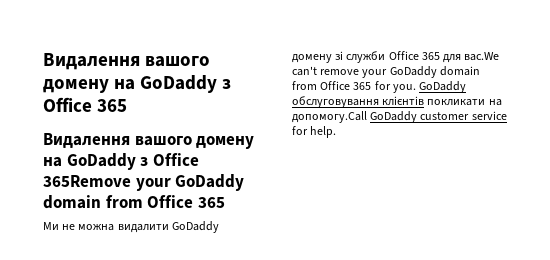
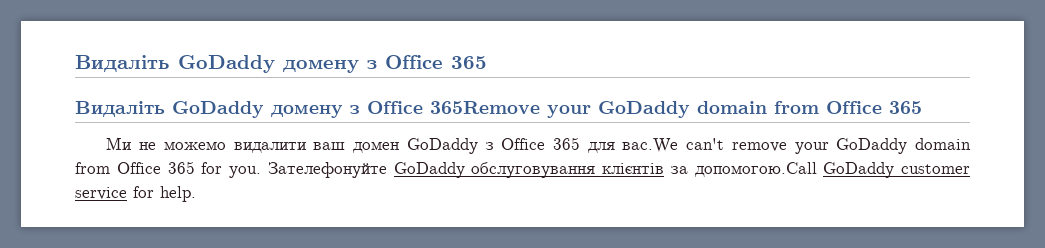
- Видалення вашого домену на GoDaddy з Office 365
- Видалення вашого домену на GoDaddy з Office 365Remove your GoDaddy domain from Office 365
+ Видаліть GoDaddy домену з Office 365
+ Видаліть GoDaddy домену з Office 365Remove your GoDaddy domain from Office 365
- Ми не можна видалити GoDaddy домену зі служби Office 365 для вас.We can't remove your GoDaddy domain from Office 365 for you.
+ Ми не можемо видалити ваш домен GoDaddy з Office 365 для вас.We can't remove your GoDaddy domain from Office 365 for you.
- GoDaddy обслуговування клієнтів покликати на допомогу.Call GoDaddy customer service for help.
+ Зателефонуйте GoDaddy обслуговування клієнтів за допомогою.Call GoDaddy customer service for help.

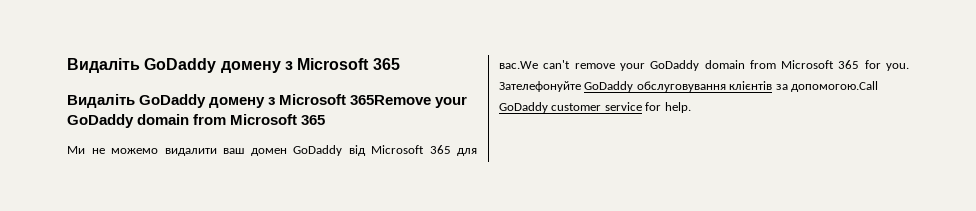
- Видаліть GoDaddy домену з Office 365
+ Видаліть GoDaddy домену з Microsoft 365
- Видаліть GoDaddy домену з Office 365Remove your GoDaddy domain from Office 365
+ Видаліть GoDaddy домену з Microsoft 365Remove your GoDaddy domain from Microsoft 365
- Ми не можемо видалити ваш домен GoDaddy з Office 365 для вас.We can't remove your GoDaddy domain from Office 365 for you.
+ Ми не можемо видалити ваш домен GoDaddy від Microsoft 365 для вас.We can't remove your GoDaddy domain from Microsoft 365 for you.

